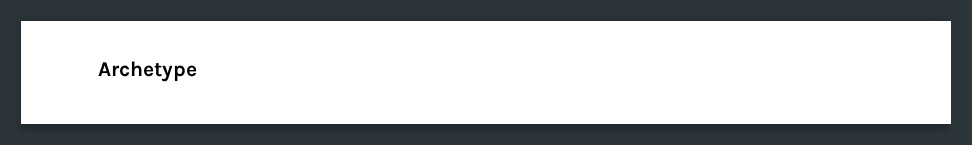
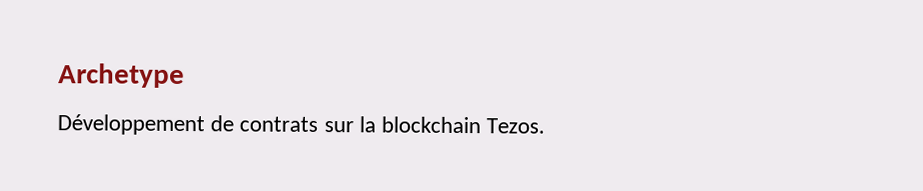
+ Développement de contrats sur la blockchain Tezos.

